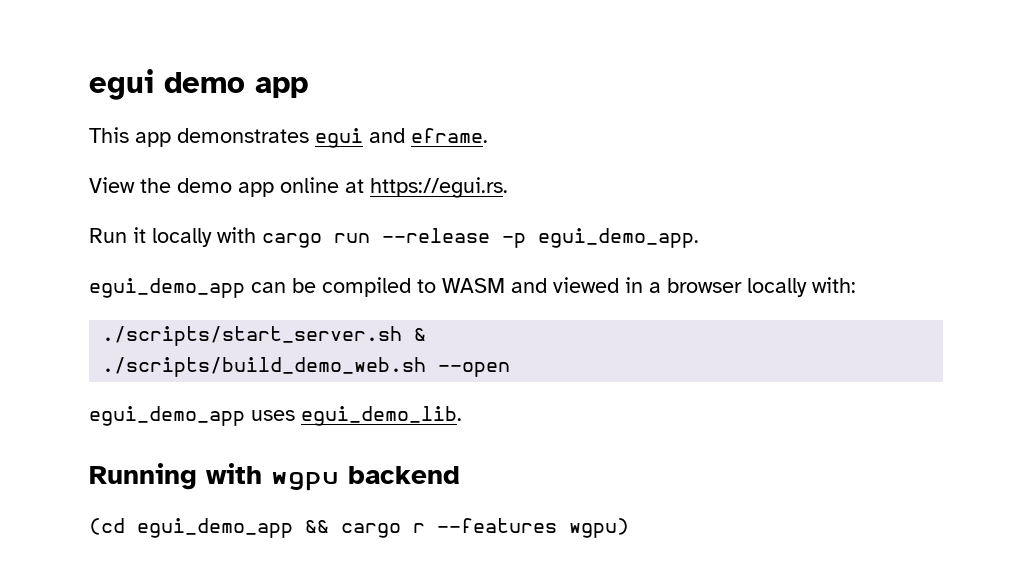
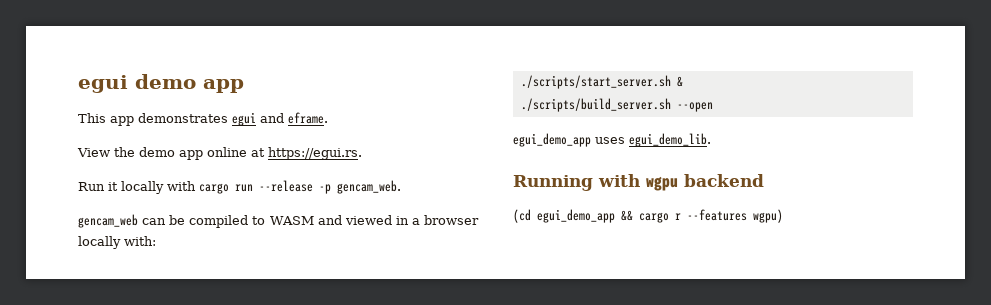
- Run it locally with cargo run --release -p egui_demo_app.
- egui_demo_app can be compiled to WASM and viewed in a browser locally with:
+ Run it locally with cargo run --release -p gencam_web.
+ gencam_web can be compiled to WASM and viewed in a browser locally with:
- ./scripts/build_demo_web.sh --open
+ ./scripts/build_server.sh --open

